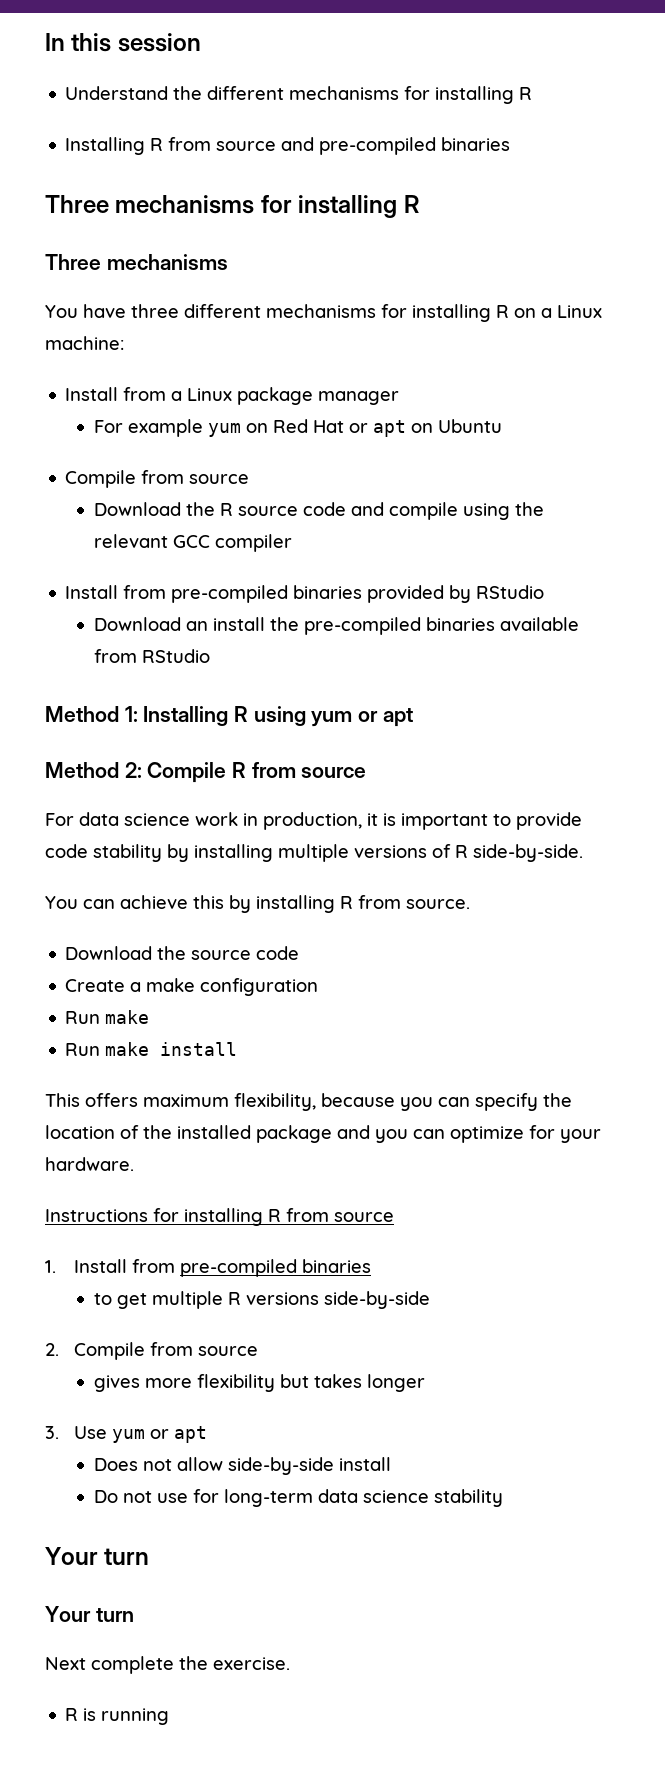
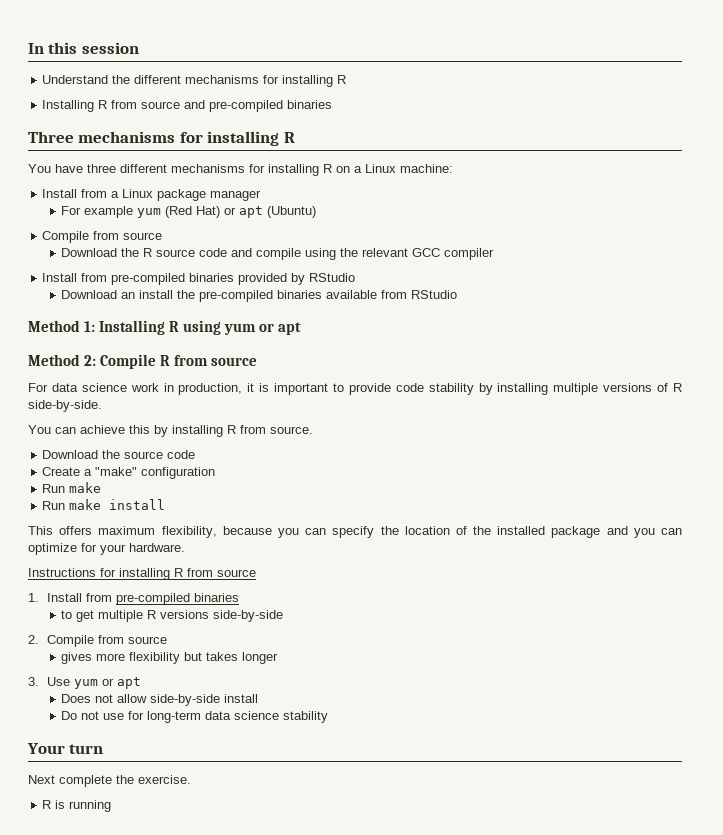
  Three mechanisms for installing R
- Three mechanisms
- For example yum on Red Hat or apt on Ubuntu
+ For example yum (Red Hat) or apt (Ubuntu)
- Create a make configuration
+ Create a "make" configuration
  Do not use for long-term data science stability
- Your turn

